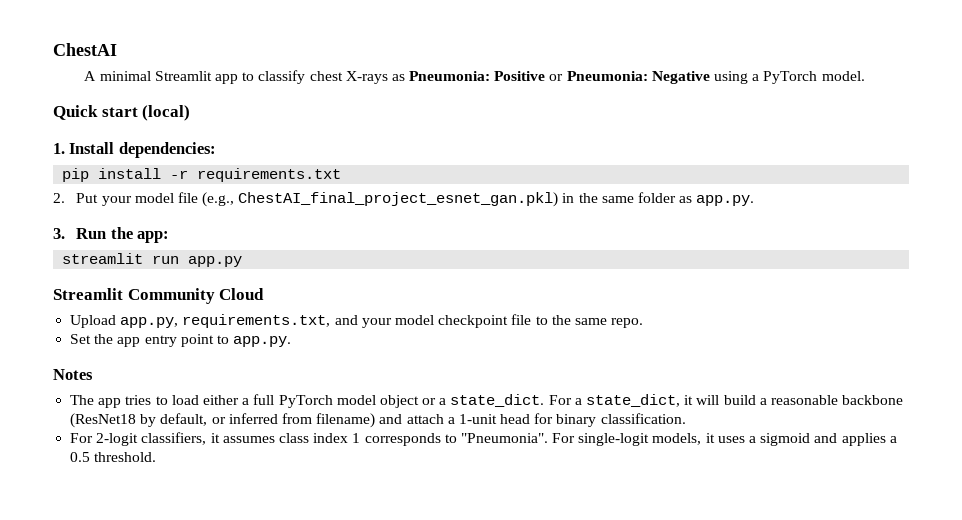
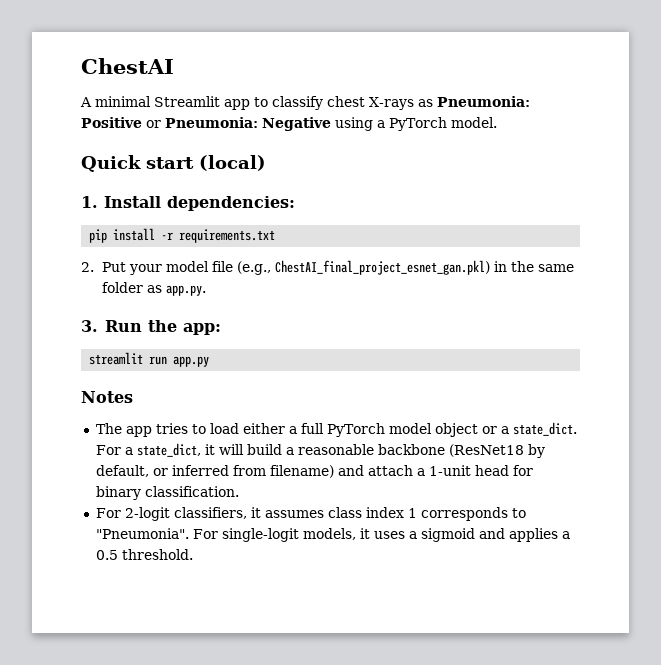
- Streamlit Community Cloud
- Upload app.py, requirements.txt, and your model checkpoint file to the same repo.
- Set the app entry point to app.py.

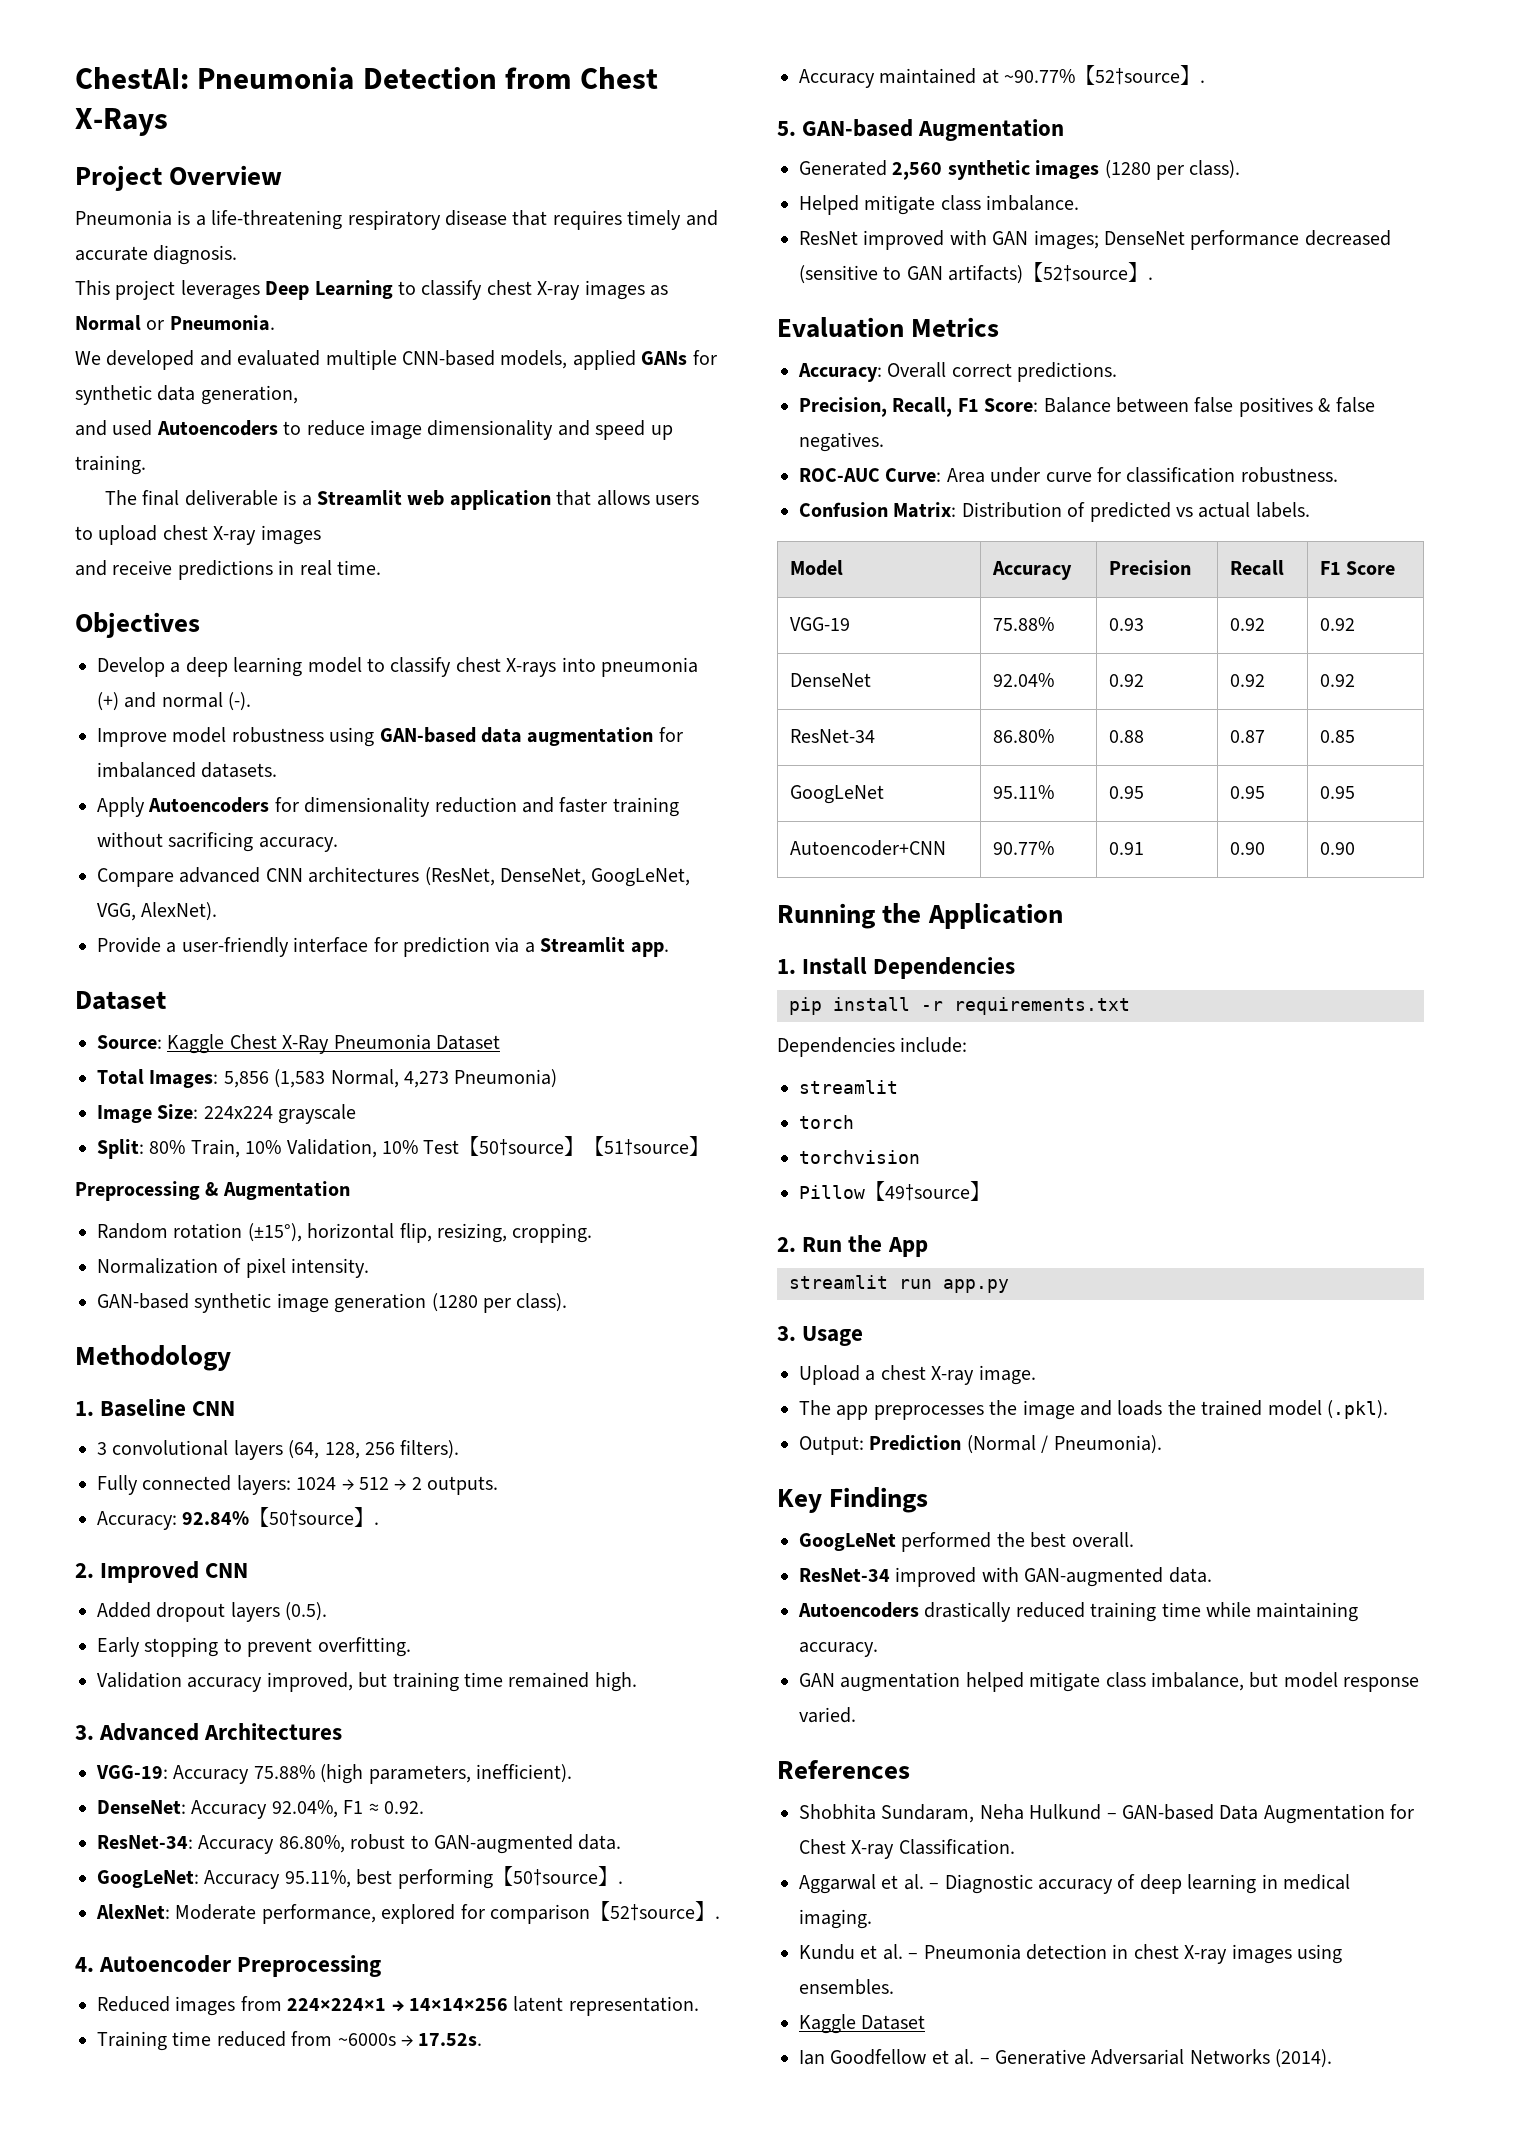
- ChestAI
- A minimal Streamlit app to classify chest X-rays as Pneumonia: Positive or Pneumonia: Negative using a PyTorch model.
- Quick start (local)
+ ChestAI: Pneumonia Detection from Chest X-Rays
+ Project Overview
+ Pneumonia is a life-threatening respiratory disease that requires timely and accurate diagnosis.
+ This project leverages Deep Learning to classify chest X-ray images as Normal or Pneumonia.
+ We developed and evaluated multiple CNN-based models, applied GANs for synthetic data generation,
+ and used Autoencoders to reduce image dimensionality and speed up training.
+ The final deliverable is a Streamlit web application that allows users to upload chest X-ray images
+ and receive predictions in real time.
+ Objectives
+ Develop a deep learning model to classify chest X-rays into pneumonia (+) and normal (-).
+ Improve model robustness using GAN-based data augmentation for imbalanced datasets.
+ Apply Autoencoders for dimensionality reduction and faster training without sacrificing accuracy.
+ Compare advanced CNN architectures (ResNet, DenseNet, GoogLeNet, VGG, AlexNet).
+ Provide a user-friendly interface for prediction via a Streamlit app.
+ Dataset
+ Source: Kaggle Chest X-Ray Pneumonia Dataset
+ Total Images: 5,856 (1,583 Normal, 4,273 Pneumonia)
+ Image Size: 224x224 grayscale
+ Split: 80% Train, 10% Validation, 10% Test【50†source】【51†source】
+ Preprocessing & Augmentation
+ Random rotation (±15°), horizontal flip, resizing, cropping.
+ Normalization of pixel intensity.
+ GAN-based synthetic image generation (1280 per class).
+ Methodology
+ 1. Baseline CNN
+ 3 convolutional layers (64, 128, 256 filters).
+ Fully connected layers: 1024 → 512 → 2 outputs.
+ Accuracy: 92.84%【50†source】.
+ 2. Improved CNN
+ Added dropout layers (0.5).
+ Early stopping to prevent overfitting.
+ Validation accuracy improved, but training time remained high.
+ 3. Advanced Architectures
+ VGG-19: Accuracy 75.88% (high parameters, inefficient).
+ DenseNet: Accuracy 92.04%, F1 ≈ 0.92.
+ ResNet-34: Accuracy 86.80%, robust to GAN-augmented data.
+ GoogLeNet: Accuracy 95.11%, best performing【50†source】.
+ AlexNet: Moderate performance, explored for comparison【52†source】.
+ 4. Autoencoder Preprocessing
+ Reduced images from 224×224×1 → 14×14×256 latent representation.
+ Training time reduced from ~6000s → 17.52s.
+ Accuracy maintained at ~90.77%【52†source】.
+ 5. GAN-based Augmentation
+ Generated 2,560 synthetic images (1280 per class).
+ Helped mitigate class imbalance.
+ ResNet improved with GAN images; DenseNet performance decreased (sensitive to GAN artifacts)【52†source】.
+ Evaluation Metrics
+ Accuracy: Overall correct predictions.
+ Precision, Recall, F1 Score: Balance between false positives & false negatives.
+ ROC-AUC Curve: Area under curve for classification robustness.
+ Confusion Matrix: Distribution of predicted vs actual labels.
+ Model | Accuracy | Precision | Recall | F1 Score
+ VGG-19 | 75.88% | 0.93 | 0.92 | 0.92
+ DenseNet | 92.04% | 0.92 | 0.92 | 0.92
+ ResNet-34 | 86.80% | 0.88 | 0.87 | 0.85
+ GoogLeNet | 95.11% | 0.95 | 0.95 | 0.95
+ Autoencoder+CNN | 90.77% | 0.91 | 0.90 | 0.90
+ Running the Application
- 1. Install dependencies:
+ 1. Install Dependencies
- 2. Put your model file (e.g., ChestAI_final_project_esnet_gan.pkl) in the same folder as app.py.
- 3. Run the app:
+ Dependencies include:
+ streamlit
+ torch
+ torchvision
+ Pillow【49†source】
+ 2. Run the App
- Notes
- The app tries to load either a full PyTorch model object or a state_dict. For a state_dict, it will build a reasonable backbone (ResNet18 by default, or inferred from filename) and attach a 1-unit head for binary classification.
- For 2-logit classifiers, it assumes class index 1 corresponds to "Pneumonia". For single-logit models, it uses a sigmoid and applies a 0.5 threshold.
+ 3. Usage
+ Upload a chest X-ray image.
+ The app preprocesses the image and loads the trained model (.pkl).
+ Output: Prediction (Normal / Pneumonia).
+ Key Findings
+ GoogLeNet performed the best overall.
+ ResNet-34 improved with GAN-augmented data.
+ Autoencoders drastically reduced training time while maintaining accuracy.
+ GAN augmentation helped mitigate class imbalance, but model response varied.
+ References
+ Shobhita Sundaram, Neha Hulkund – GAN-based Data Augmentation for Chest X-ray Classification.
+ Aggarwal et al. – Diagnostic accuracy of deep learning in medical imaging.
+ Kundu et al. – Pneumonia detection in chest X-ray images using ensembles.
+ Kaggle Dataset
+ Ian Goodfellow et al. – Generative Adversarial Networks (2014).

